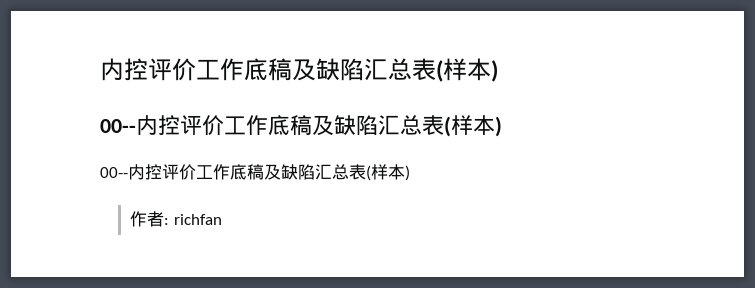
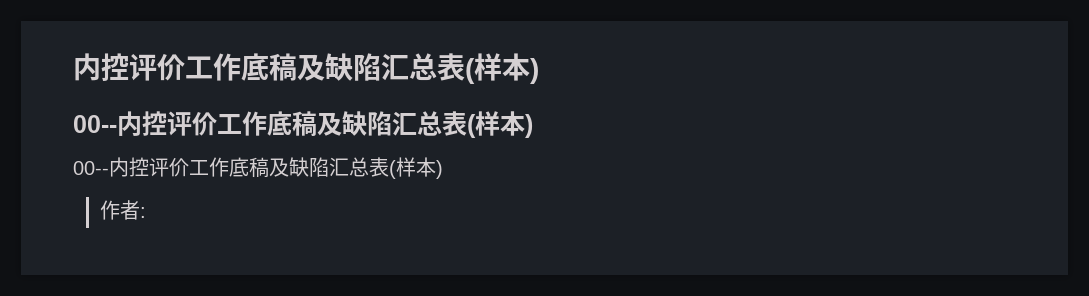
- 作者: richfan
+ 作者:

